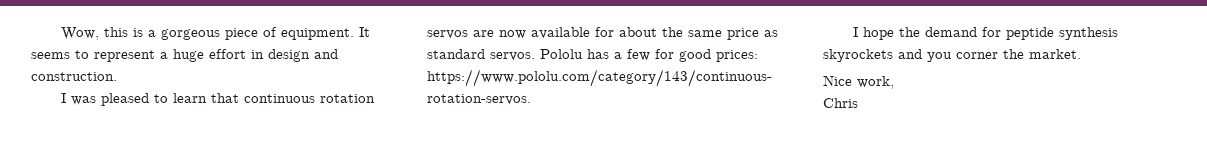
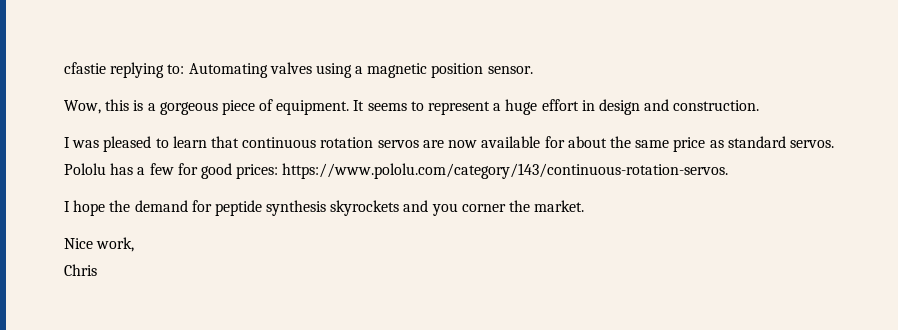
+ cfastie replying to: Automating valves using a magnetic position sensor.

